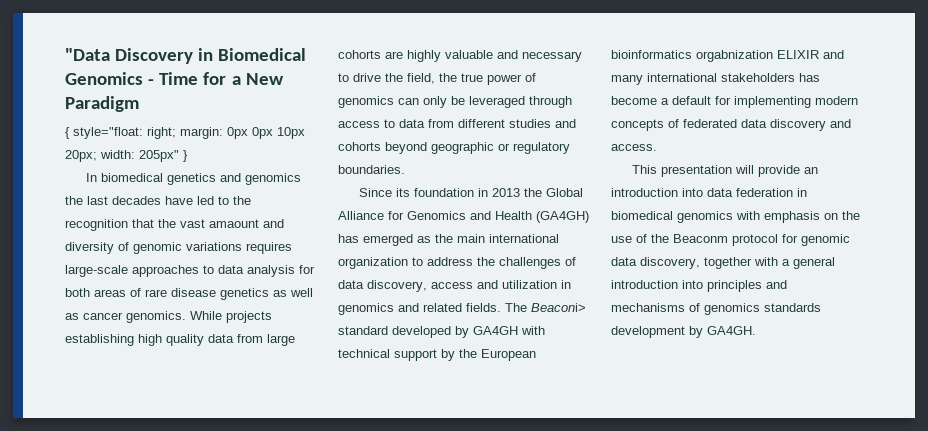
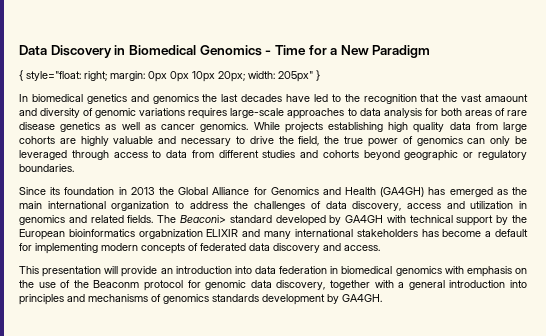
- "Data Discovery in Biomedical Genomics - Time for a New Paradigm
+ Data Discovery in Biomedical Genomics - Time for a New Paradigm

